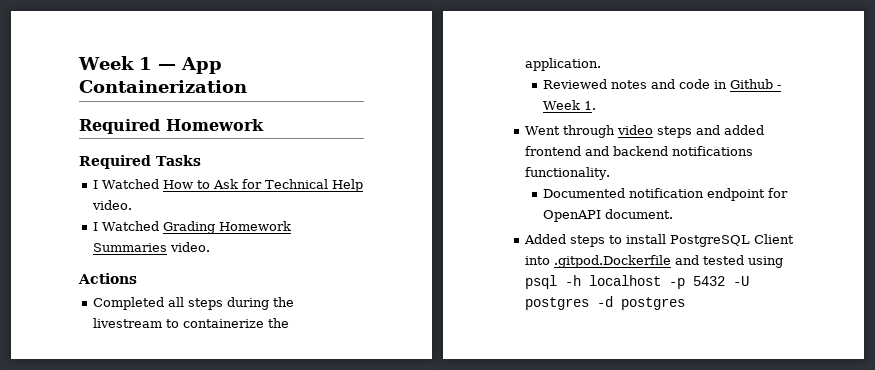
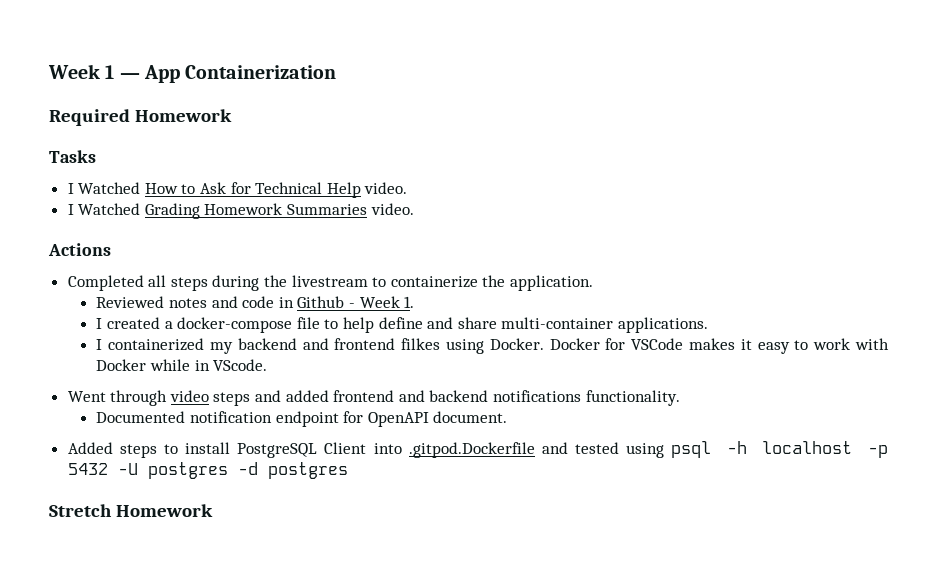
- Required Tasks
+ Tasks
+ I created a docker-compose file to help define and share multi-container applications.
+ I containerized my backend and frontend filkes using Docker. Docker for VSCode makes it easy to work with Docker while in VScode.
+ Stretch Homework

